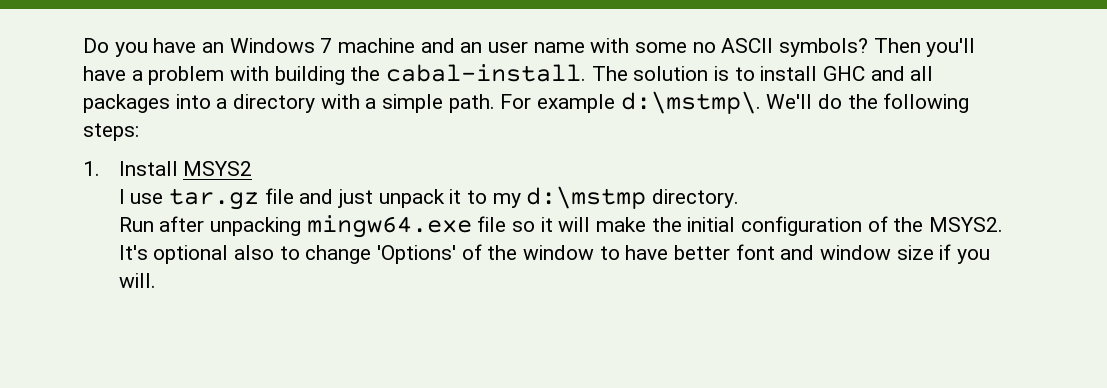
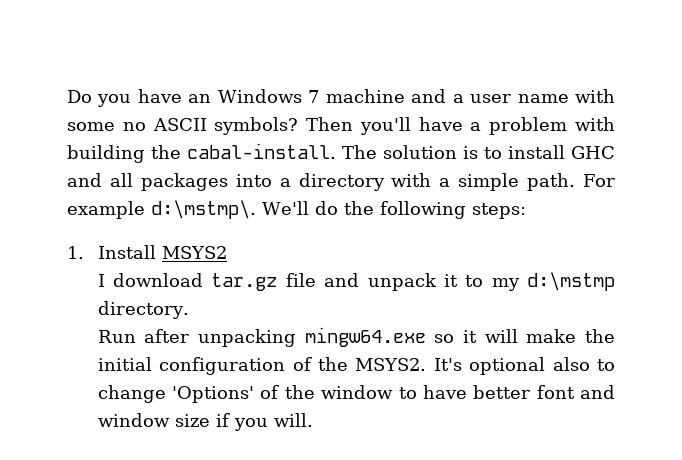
- Do you have an Windows 7 machine and an user name with some no ASCII symbols?
+ Do you have an Windows 7 machine and a user name with some no ASCII symbols?
- I use tar.gz file and just unpack it to my d:\mstmp directory.
+ I download tar.gz file and unpack it to my d:\mstmp directory.
- Run after unpacking mingw64.exe file so it will make the initial configuration of the MSYS2.
+ Run after unpacking mingw64.exe so it will make the initial configuration of the MSYS2.

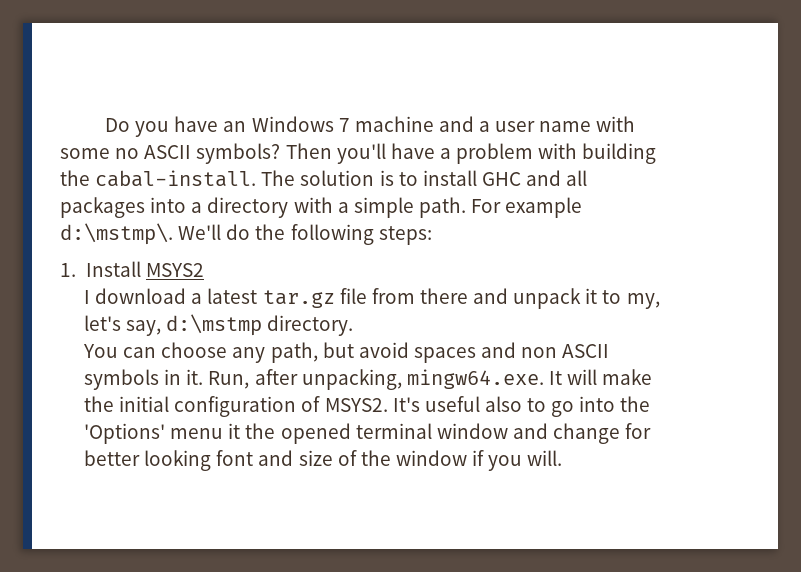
- I download tar.gz file and unpack it to my d:\mstmp directory.
+ I download a latest tar.gz file from there and unpack it to my, let's say, d:\mstmp directory.
- Run after unpacking mingw64.exe so it will make the initial configuration of the MSYS2.
+ You can choose any path, but avoid spaces and non ASCII symbols in it. Run, after unpacking, mingw64.exe. It will make the initial configuration of MSYS2.
- It's optional also to change 'Options' of the window to have better font and window size if you will.
+ It's useful also to go into the 'Options' menu it the opened terminal window and change for better looking font and size of the window if you will.

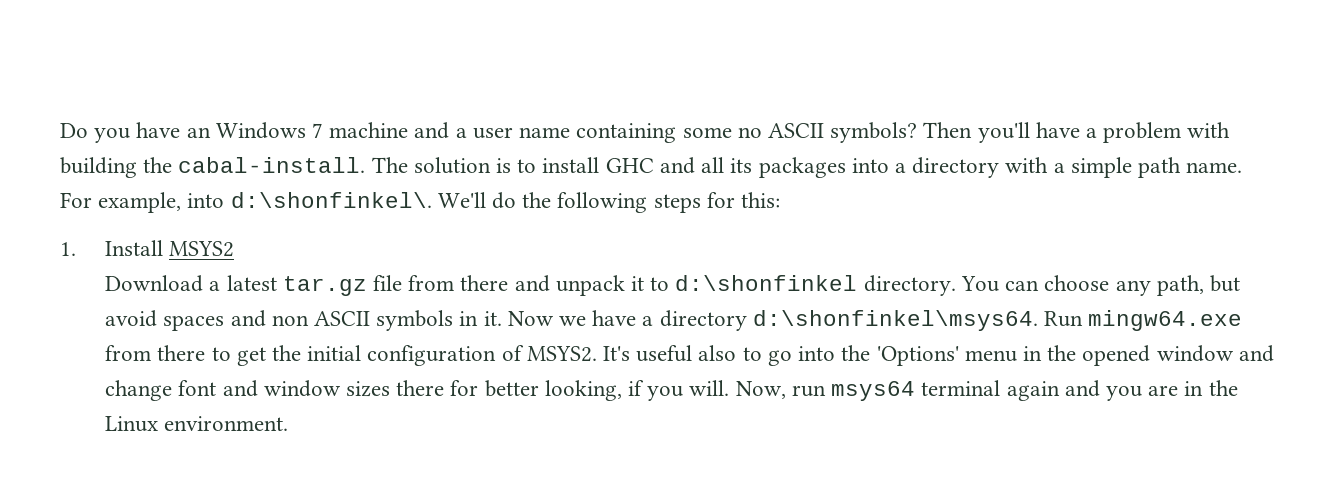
- Do you have an Windows 7 machine and a user name with some no ASCII symbols?
+ Do you have an Windows 7 machine and a user name containing some no ASCII symbols?
- The solution is to install GHC and all packages into a directory with a simple path. For example d:\mstmp\.
+ The solution is to install GHC and all its packages into a directory with a simple path name. For example, into d:\shonfinkel\.
- We'll do the following steps:
+ We'll do the following steps for this:
- I download a latest tar.gz file from there and unpack it to my, let's say, d:\mstmp directory.
- You can choose any path, but avoid spaces and non ASCII symbols in it.
+ Download a latest tar.gz file from there and unpack it to d:\shonfinkel directory. You can choose any path, but avoid spaces and non ASCII symbols in it.
- Run, after unpacking, mingw64.exe. It will make the initial configuration of MSYS2.
+ Now we have a directory d:\shonfinkel\msys64. Run mingw64.exe from there to get the initial configuration of MSYS2.
- It's useful also to go into the 'Options' menu it the opened terminal window and change for better looking font and size of the window if you will.
+ It's useful also to go into the 'Options' menu in the opened window and change font and window sizes there for better looking, if you will. Now, run msys64 terminal again and you are in the Linux environment.

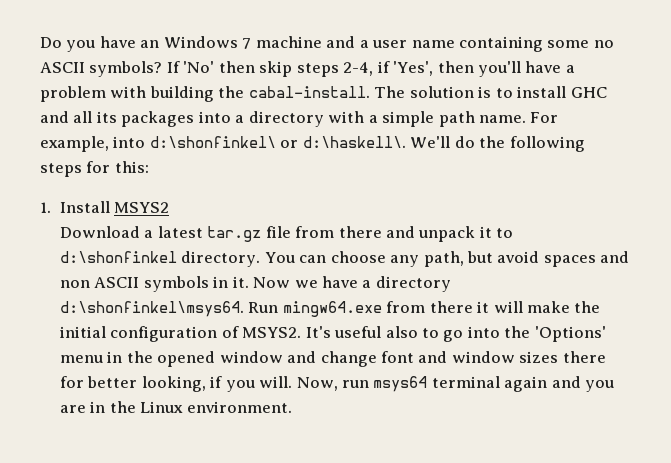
- Then you'll have a problem with building the cabal-install.
+ If 'No' then skip steps 2-4, if 'Yes', then you'll have a problem with building the cabal-install.
- For example, into d:\shonfinkel\.
+ For example, into d:\shonfinkel\ or d:\haskell\.
- Run mingw64.exe from there to get the initial configuration of MSYS2.
+ Run mingw64.exe from there it will make the initial configuration of MSYS2.

